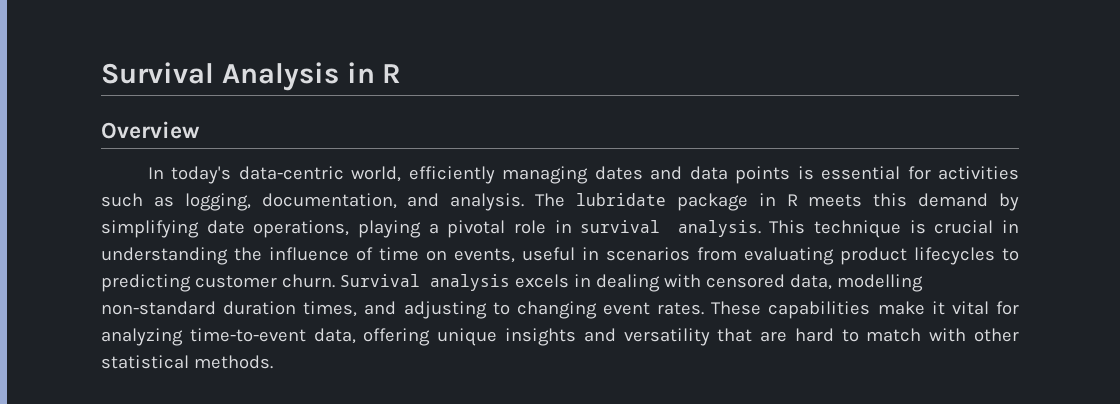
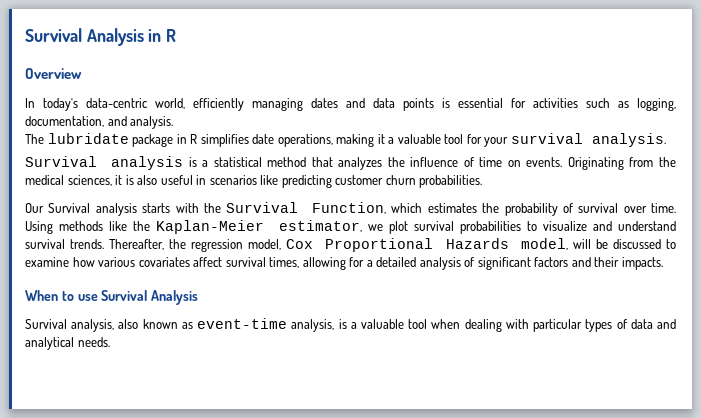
- In today's data-centric world, efficiently managing dates and data points is essential for activities such as logging, documentation, and analysis. The lubridate package in R meets this demand by simplifying date operations, playing a pivotal role in survival analysis. This technique is crucial in understanding the influence of time on events, useful in scenarios from evaluating product lifecycles to predicting customer churn. Survival analysis excels in dealing with censored data, modelling non-standard duration times, and adjusting to changing event rates. These capabilities make it vital for analyzing time-to-event data, offering unique insights and versatility that are hard to match with other statistical methods.
+ In today's data-centric world, efficiently managing dates and data points is essential for activities such as logging, documentation, and analysis.
+ The lubridate package in R simplifies date operations, making it a valuable tool for your survival analysis.
+ Survival analysis is a statistical method that analyzes the influence of time on events. Originating from the medical sciences, it is also useful in scenarios like predicting customer churn probabilities.
+ Our Survival analysis starts with the Survival Function, which estimates the probability of survival over time. Using methods like the Kaplan-Meier estimator, we plot survival probabilities to visualize and understand survival trends. Thereafter, the regression model, Cox Proportional Hazards model, will be discussed to examine how various covariates affect survival times, allowing for a detailed analysis of significant factors and their impacts.
+ When to use Survival Analysis
+ Survival analysis, also known as event-time analysis, is a valuable tool when dealing with particular types of data and analytical needs.

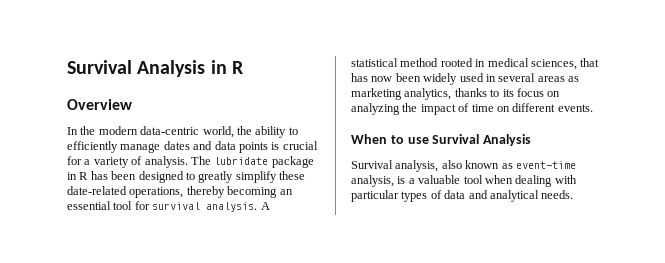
- In today's data-centric world, efficiently managing dates and data points is essential for activities such as logging, documentation, and analysis.
- The lubridate package in R simplifies date operations, making it a valuable tool for your survival analysis.
- Survival analysis is a statistical method that analyzes the influence of time on events. Originating from the medical sciences, it is also useful in scenarios like predicting customer churn probabilities.
- Our Survival analysis starts with the Survival Function, which estimates the probability of survival over time. Using methods like the Kaplan-Meier estimator, we plot survival probabilities to visualize and understand survival trends. Thereafter, the regression model, Cox Proportional Hazards model, will be discussed to examine how various covariates affect survival times, allowing for a detailed analysis of significant factors and their impacts.
+ In the modern data-centric world, the ability to efficiently manage dates and data points is crucial for a variety of analysis. The lubridate package in R has been designed to greatly simplify these date-related operations, thereby becoming an essential tool for survival analysis. A statistical method rooted in medical sciences, that has now been widely used in several areas as marketing analytics, thanks to its focus on analyzing the impact of time on different events.

